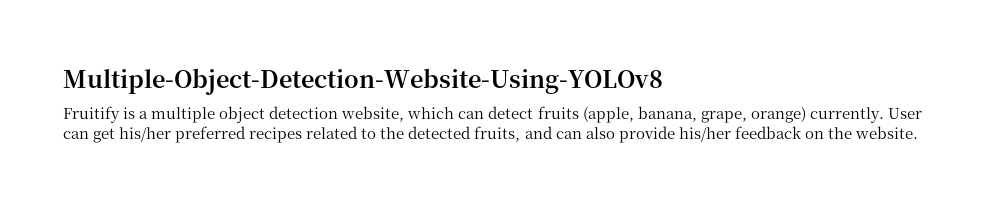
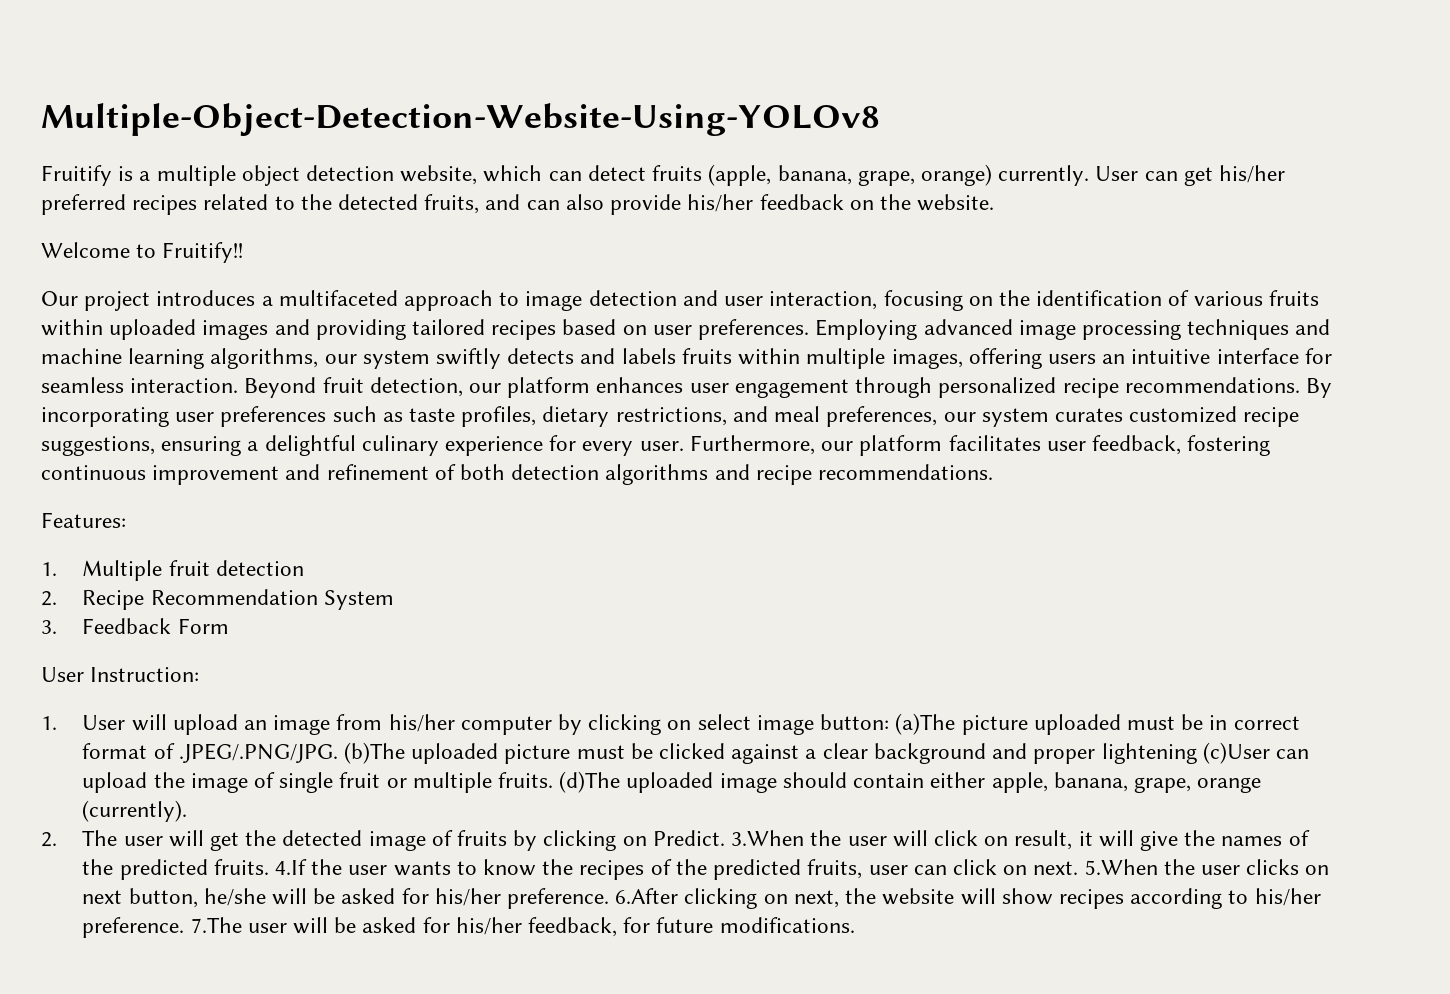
+ Welcome to Fruitify!!
+ Our project introduces a multifaceted approach to image detection and user interaction, focusing on the identification of various fruits within uploaded images and providing tailored recipes based on user preferences. Employing advanced image processing techniques and machine learning algorithms, our system swiftly detects and labels fruits within multiple images, offering users an intuitive interface for seamless interaction. Beyond fruit detection, our platform enhances user engagement through personalized recipe recommendations. By incorporating user preferences such as taste profiles, dietary restrictions, and meal preferences, our system curates customized recipe suggestions, ensuring a delightful culinary experience for every user. Furthermore, our platform facilitates user feedback, fostering continuous improvement and refinement of both detection algorithms and recipe recommendations.
+ Features:
+ 1. Multiple fruit detection
+ 2. Recipe Recommendation System
+ 3. Feedback Form
+ User Instruction:
+ 1. User will upload an image from his/her computer by clicking on select image button: (a)The picture uploaded must be in correct format of .JPEG/.PNG/JPG. (b)The uploaded picture must be clicked against a clear background and proper lightening (c)User can upload the image of single fruit or multiple fruits. (d)The uploaded image should contain either apple, banana, grape, orange (currently).
+ 2. The user will get the detected image of fruits by clicking on Predict. 3.When the user will click on result, it will give the names of the predicted fruits. 4.If the user wants to know the recipes of the predicted fruits, user can click on next. 5.When the user clicks on next button, he/she will be asked for his/her preference. 6.After clicking on next, the website will show recipes according to his/her preference. 7.The user will be asked for his/her feedback, for future modifications.

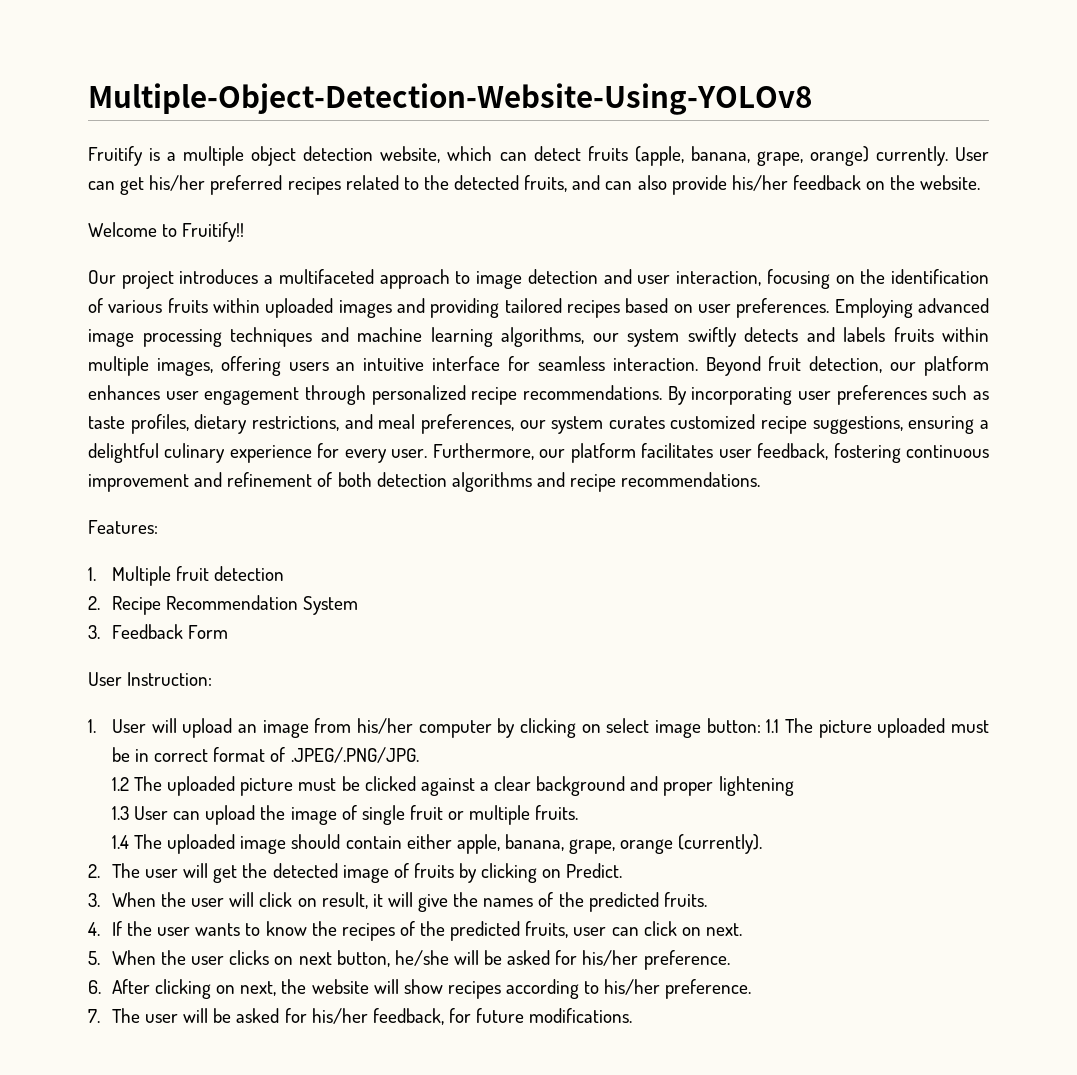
- 1. User will upload an image from his/her computer by clicking on select image button: (a)The picture uploaded must be in correct format of .JPEG/.PNG/JPG. (b)The uploaded picture must be clicked against a clear background and proper lightening (c)User can upload the image of single fruit or multiple fruits. (d)The uploaded image should contain either apple, banana, grape, orange (currently).
+ 1. User will upload an image from his/her computer by clicking on select image button: 1.1 The picture uploaded must be in correct format of .JPEG/.PNG/JPG.
+ 1.2 The uploaded picture must be clicked against a clear background and proper lightening
+ 1.3 User can upload the image of single fruit or multiple fruits.
+ 1.4 The uploaded image should contain either apple, banana, grape, orange (currently).
- 2. The user will get the detected image of fruits by clicking on Predict. 3.When the user will click on result, it will give the names of the predicted fruits. 4.If the user wants to know the recipes of the predicted fruits, user can click on next. 5.When the user clicks on next button, he/she will be asked for his/her preference. 6.After clicking on next, the website will show recipes according to his/her preference. 7.The user will be asked for his/her feedback, for future modifications.
+ 2. The user will get the detected image of fruits by clicking on Predict.
+ 3. When the user will click on result, it will give the names of the predicted fruits.
+ 4. If the user wants to know the recipes of the predicted fruits, user can click on next.
+ 5. When the user clicks on next button, he/she will be asked for his/her preference.
+ 6. After clicking on next, the website will show recipes according to his/her preference.
+ 7. The user will be asked for his/her feedback, for future modifications.

